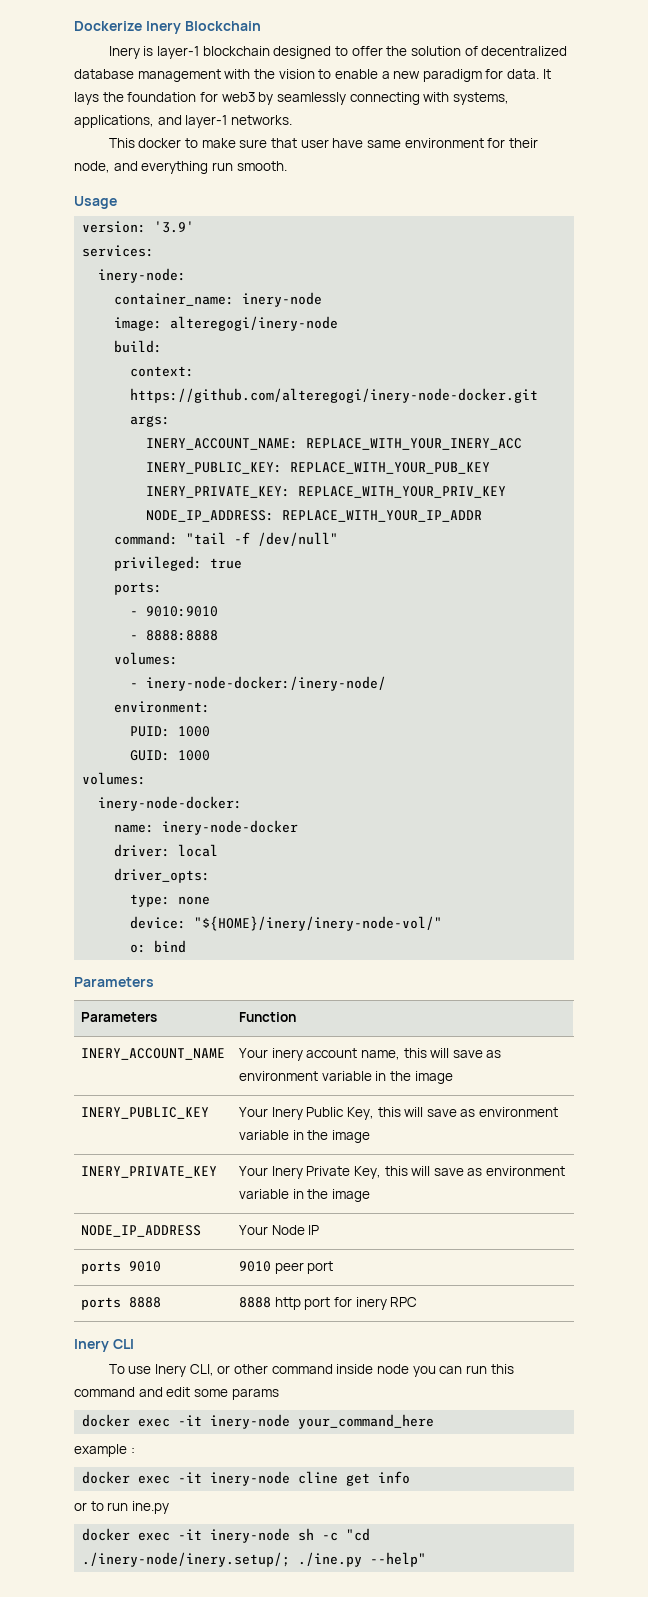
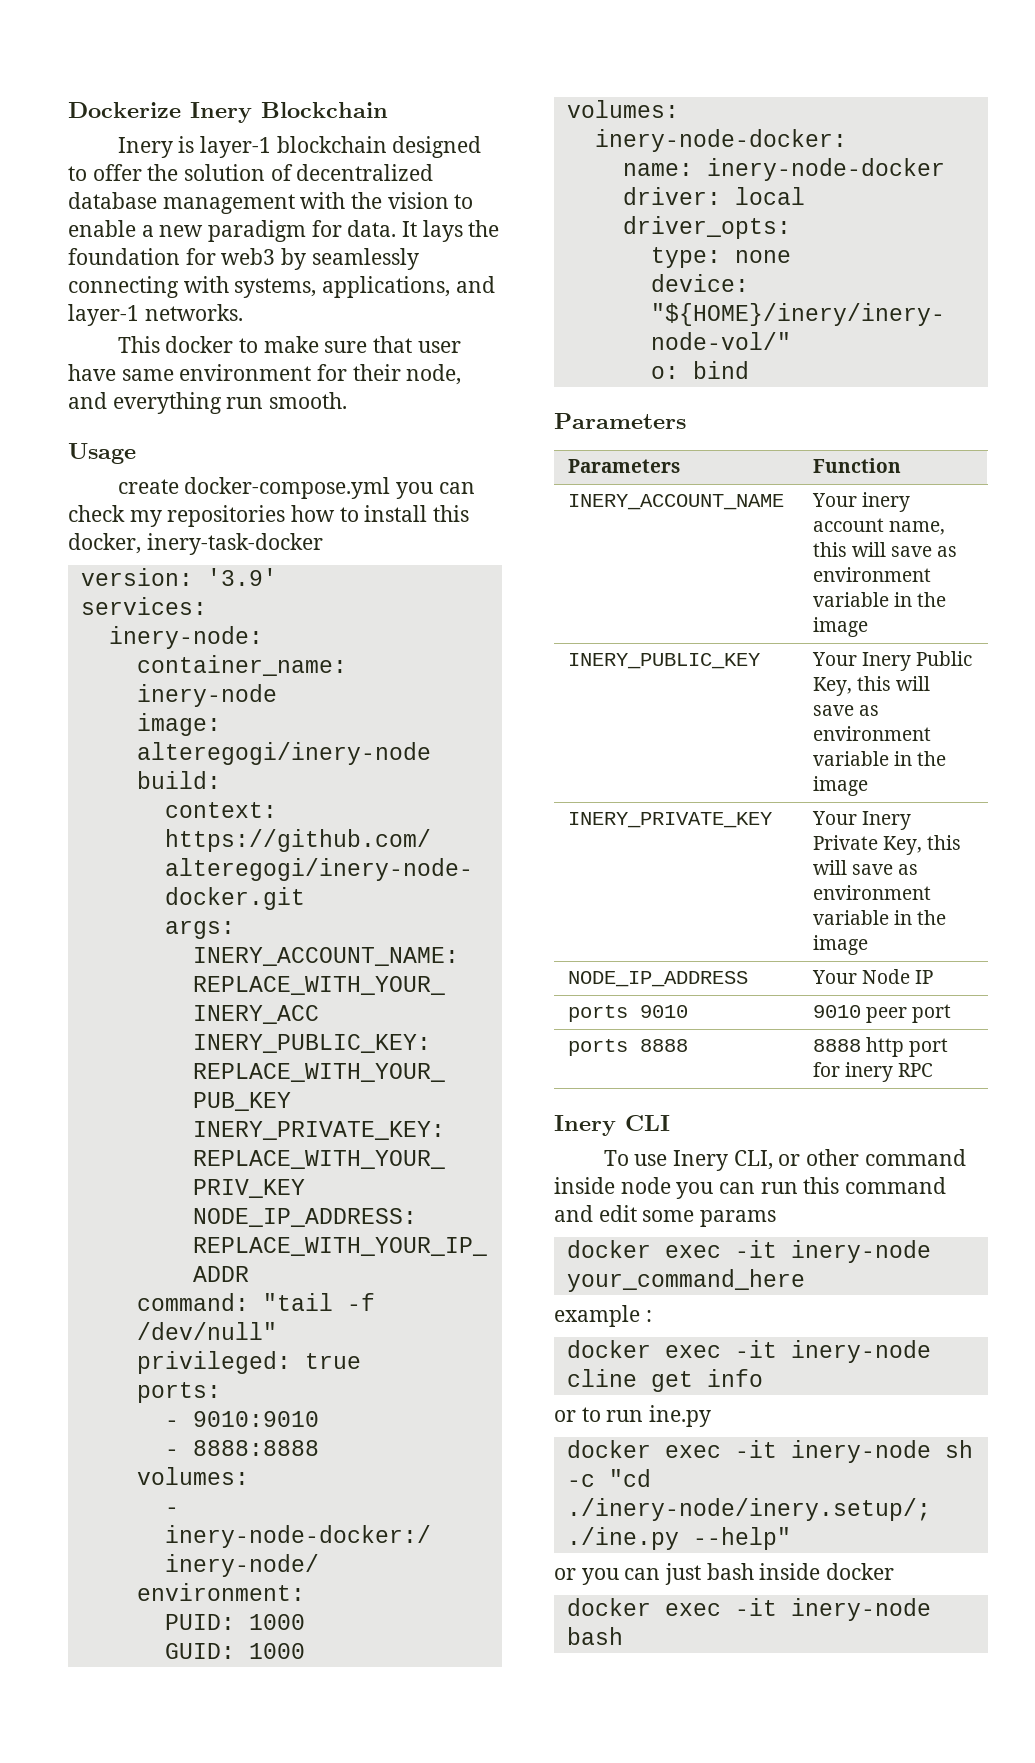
+ create docker-compose.yml you can check my repositories how to install this docker, inery-task-docker
+ or you can just bash inside docker
+ docker exec -it inery-node bash

